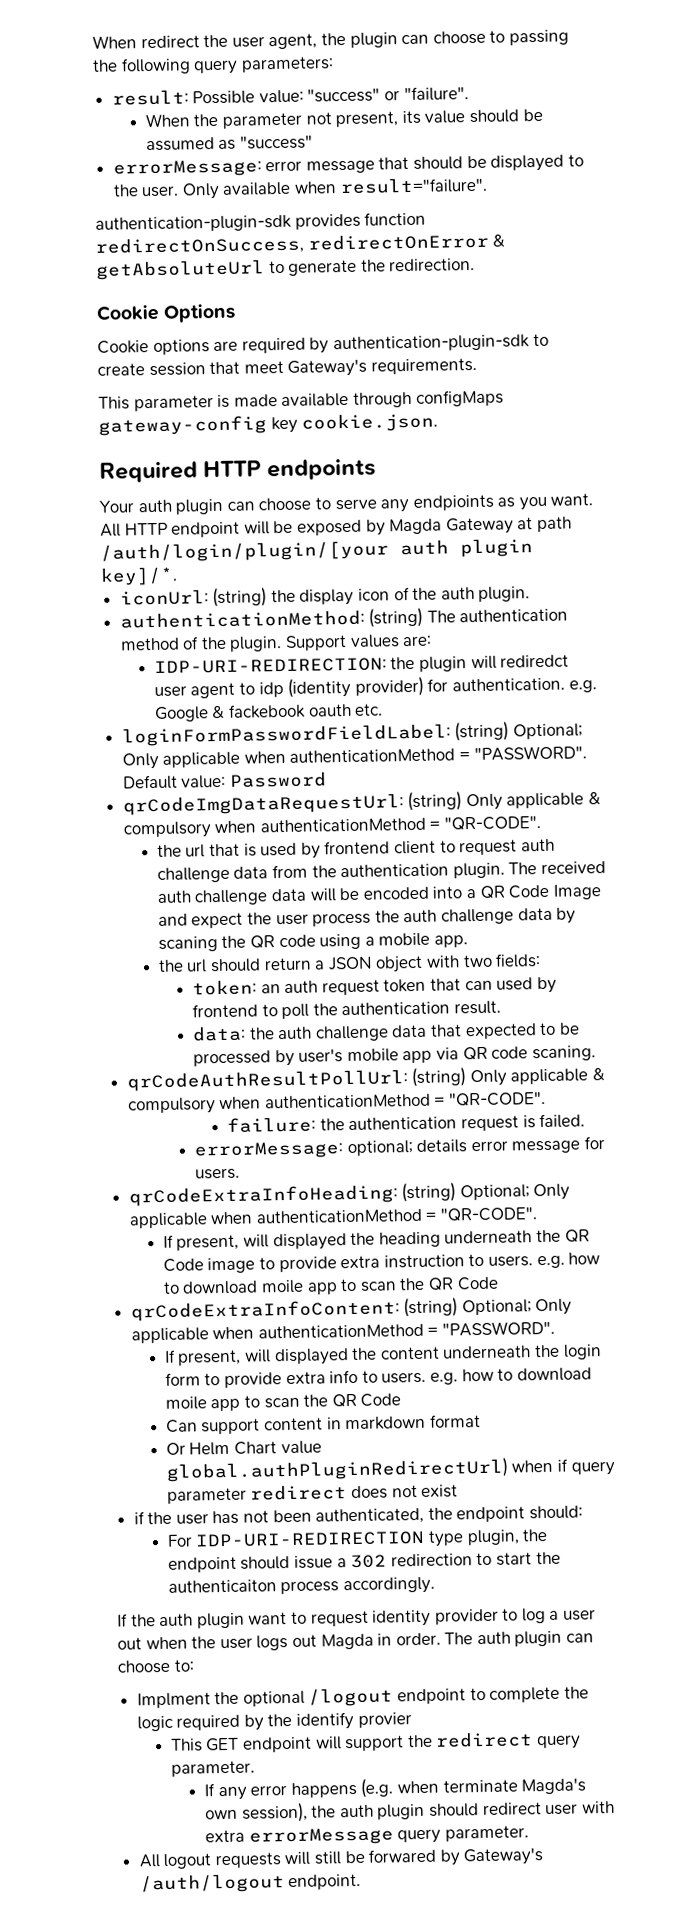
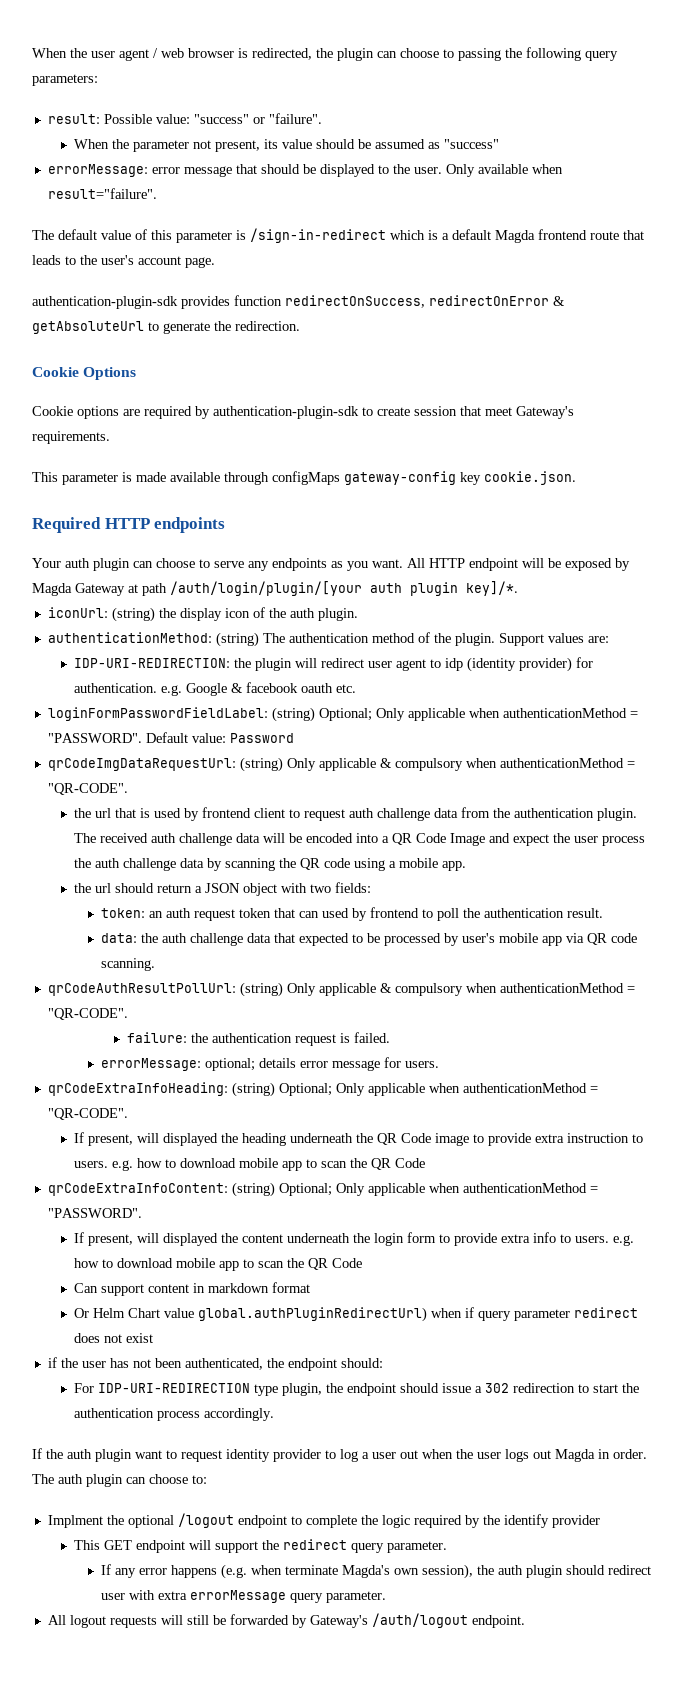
- When redirect the user agent, the plugin can choose to passing the following query parameters:
+ When the user agent / web browser is redirected, the plugin can choose to passing the following query parameters:
+ The default value of this parameter is /sign-in-redirect which is a default Magda frontend route that leads to the user's account page.
- Your auth plugin can choose to serve any endpioints as you want.
+ Your auth plugin can choose to serve any endpoints as you want.
- IDP-URI-REDIRECTION: the plugin will rediredct user agent to idp (identity provider) for authentication. e.g. Google & fackebook oauth etc.
+ IDP-URI-REDIRECTION: the plugin will redirect user agent to idp (identity provider) for authentication. e.g. Google & facebook oauth etc.
- The received auth challenge data will be encoded into a QR Code Image and expect the user process the auth challenge data by scaning the QR code using a mobile app.
+ The received auth challenge data will be encoded into a QR Code Image and expect the user process the auth challenge data by scanning the QR code using a mobile app.
- data: the auth challenge data that expected to be processed by user's mobile app via QR code scaning.
+ data: the auth challenge data that expected to be processed by user's mobile app via QR code scanning.
- If present, will displayed the heading underneath the QR Code image to provide extra instruction to users. e.g. how to download moile app to scan the QR Code
+ If present, will displayed the heading underneath the QR Code image to provide extra instruction to users. e.g. how to download mobile app to scan the QR Code
- If present, will displayed the content underneath the login form to provide extra info to users. e.g. how to download moile app to scan the QR Code
+ If present, will displayed the content underneath the login form to provide extra info to users. e.g. how to download mobile app to scan the QR Code
- For IDP-URI-REDIRECTION type plugin, the endpoint should issue a 302 redirection to start the authenticaiton process accordingly.
+ For IDP-URI-REDIRECTION type plugin, the endpoint should issue a 302 redirection to start the authentication process accordingly.
- Implment the optional /logout endpoint to complete the logic required by the identify provier
+ Implment the optional /logout endpoint to complete the logic required by the identify provider
- All logout requests will still be forwared by Gateway's /auth/logout endpoint.
+ All logout requests will still be forwarded by Gateway's /auth/logout endpoint.

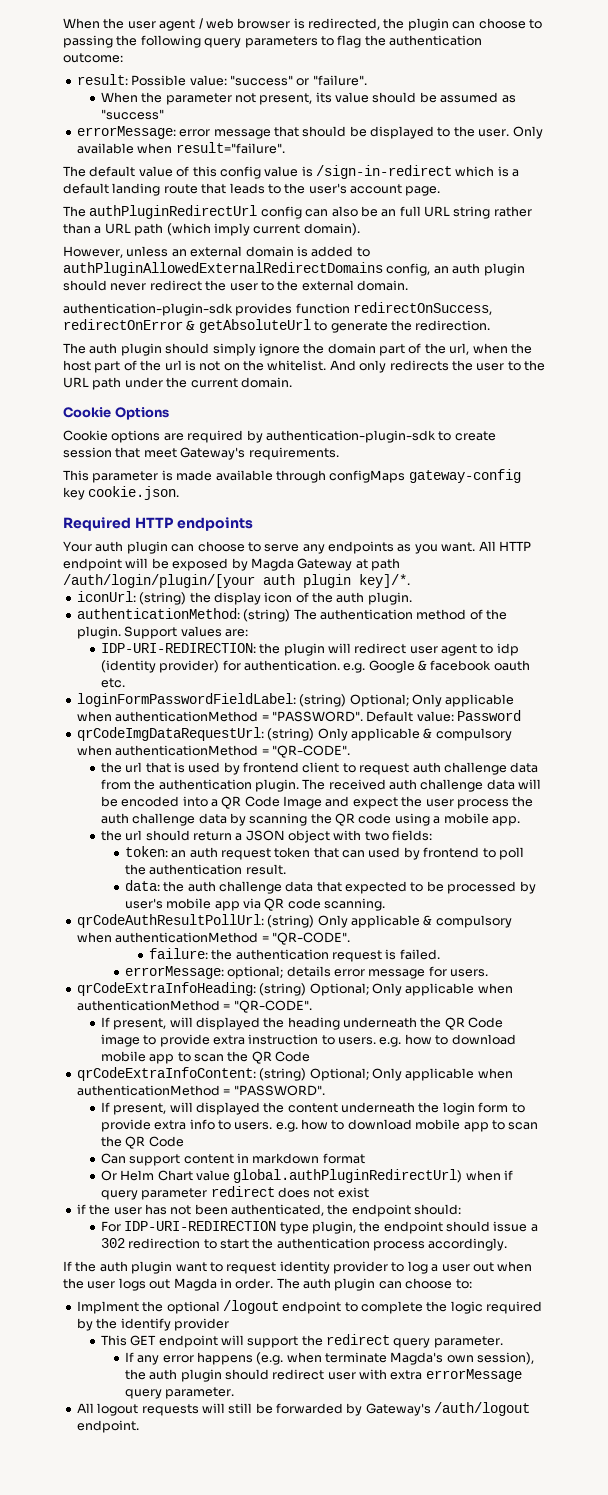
- When the user agent / web browser is redirected, the plugin can choose to passing the following query parameters:
+ When the user agent / web browser is redirected, the plugin can choose to passing the following query parameters to flag the authentication outcome:
- The default value of this parameter is /sign-in-redirect which is a default Magda frontend route that leads to the user's account page.
+ The default value of this config value is /sign-in-redirect which is a default landing route that leads to the user's account page.
+ The authPluginRedirectUrl config can also be an full URL string rather than a URL path (which imply current domain).
+ However, unless an external domain is added to authPluginAllowedExternalRedirectDomains config, an auth plugin should never redirect the user to the external domain.
+ The auth plugin should simply ignore the domain part of the url, when the host part of the url is not on the whitelist. And only redirects the user to the URL path under the current domain.

